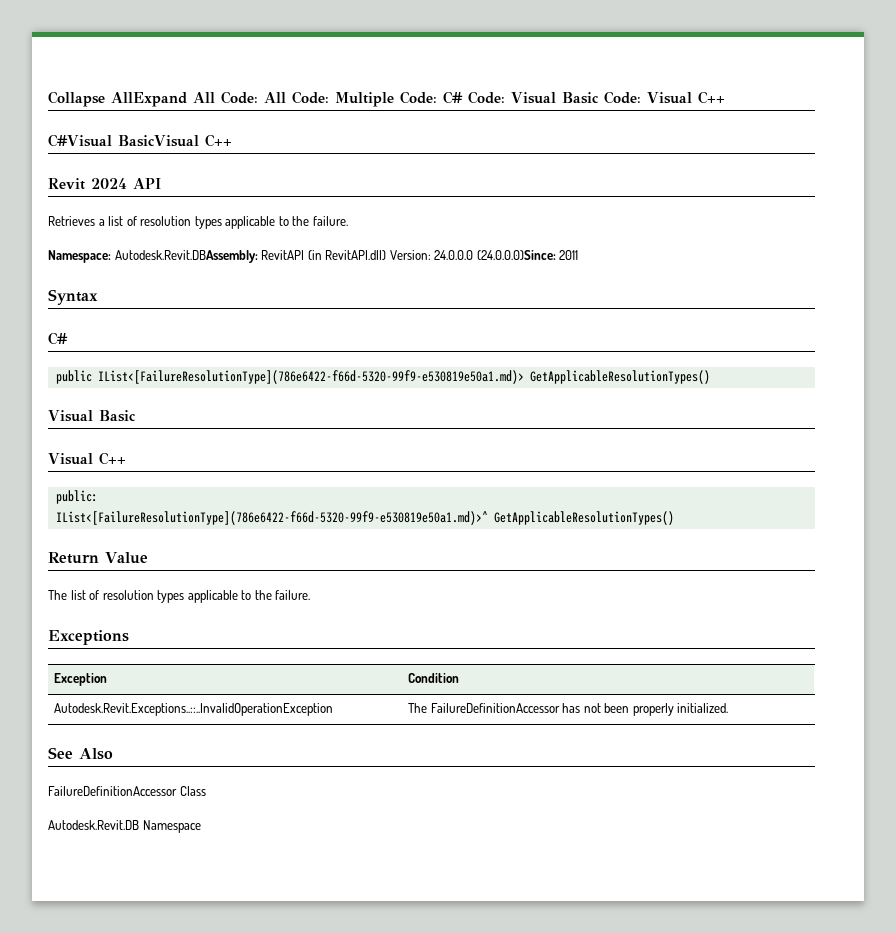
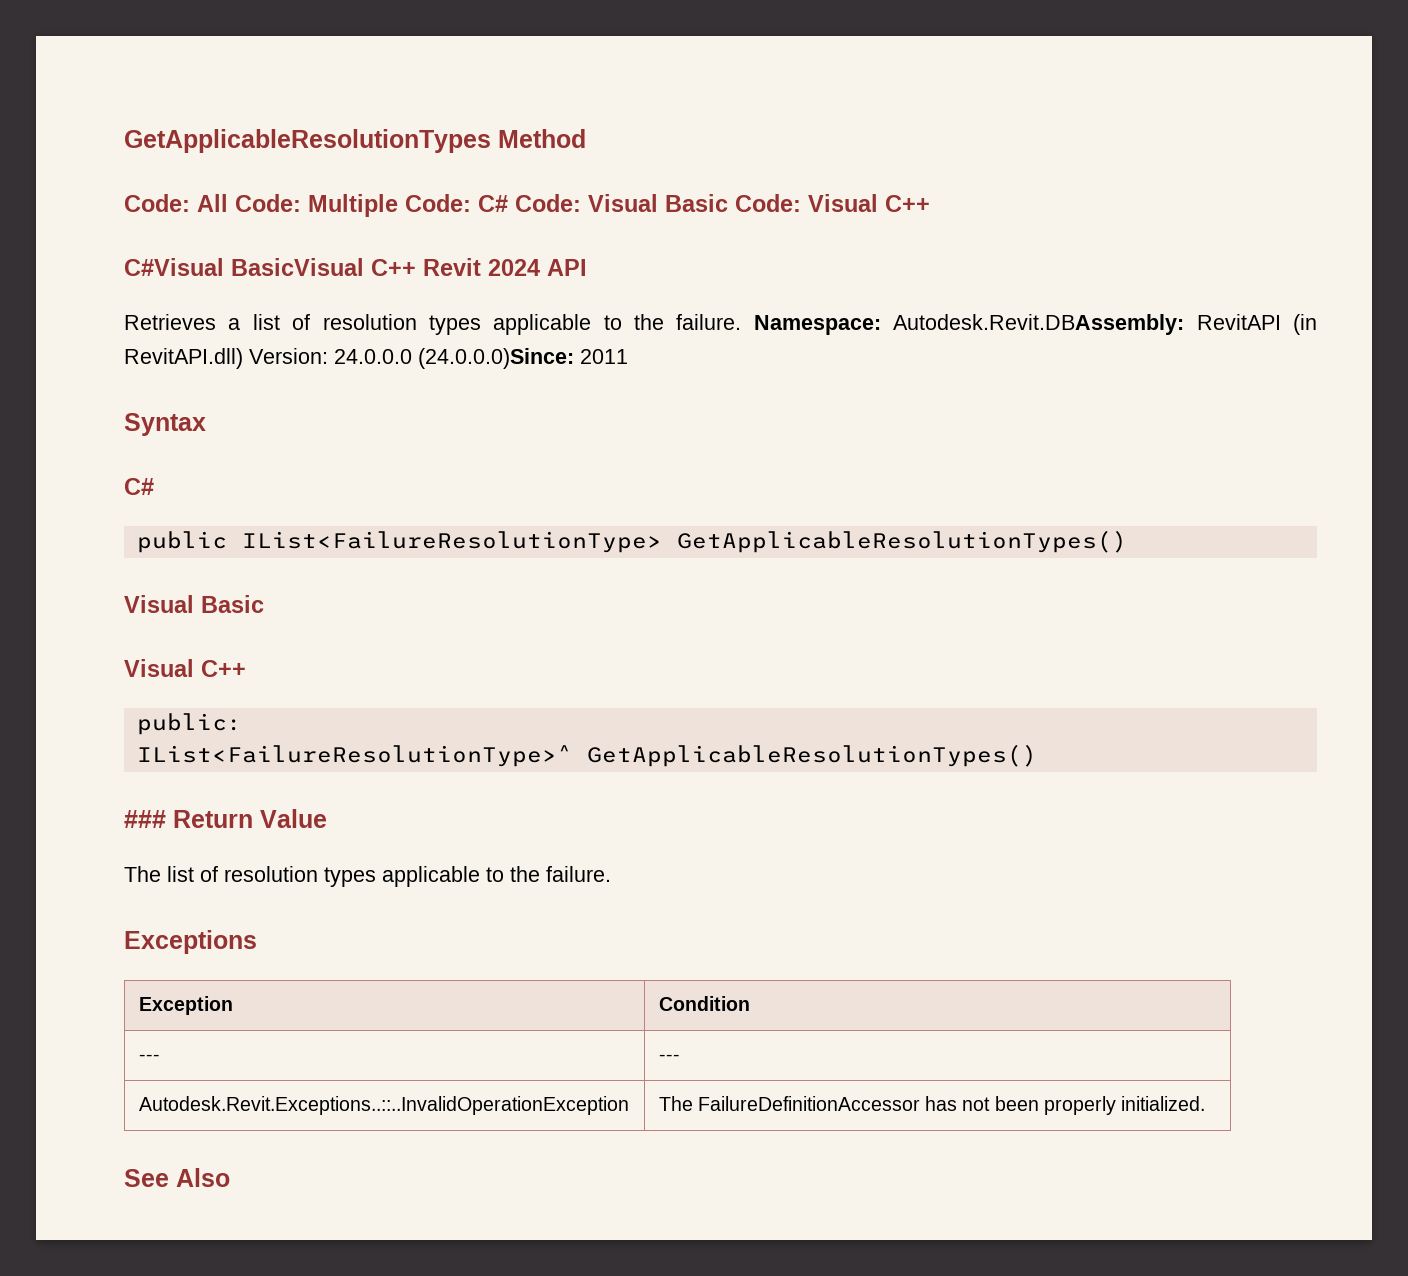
- Collapse AllExpand All Code: All Code: Multiple Code: C# Code: Visual Basic Code: Visual C++
+ GetApplicableResolutionTypes Method
+ Code: All Code: Multiple Code: C# Code: Visual Basic Code: Visual C++
- C#Visual BasicVisual C++
- Revit 2024 API
+ C#Visual BasicVisual C++ Revit 2024 API
- Retrieves a list of resolution types applicable to the failure.
- Namespace: Autodesk.Revit.DBAssembly: RevitAPI (in RevitAPI.dll) Version: 24.0.0.0 (24.0.0.0)Since: 2011
+ Retrieves a list of resolution types applicable to the failure. Namespace: Autodesk.Revit.DBAssembly: RevitAPI (in RevitAPI.dll) Version: 24.0.0.0 (24.0.0.0)Since: 2011
- public IList<[FailureResolutionType](786e6422-f66d-5320-99f9-e530819e50a1.md)> GetApplicableResolutionTypes()
+ public IList<FailureResolutionType> GetApplicableResolutionTypes()
- IList<[FailureResolutionType](786e6422-f66d-5320-99f9-e530819e50a1.md)>^ GetApplicableResolutionTypes()
- Return Value
+ IList<FailureResolutionType>^ GetApplicableResolutionTypes()
+ ### Return Value
+ --- | ---
- FailureDefinitionAccessor Class
- Autodesk.Revit.DB Namespace

